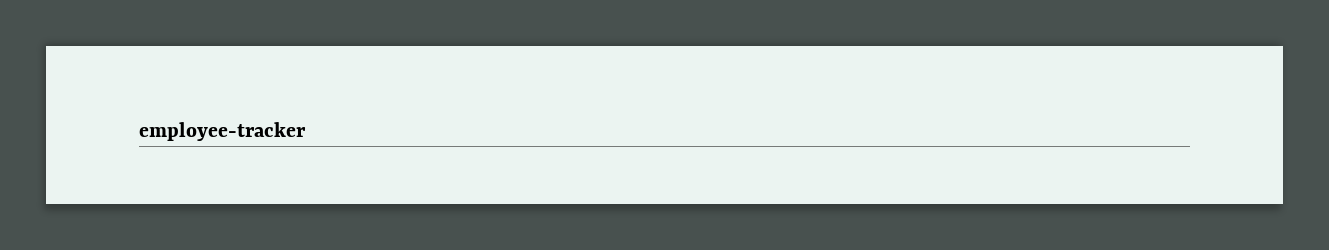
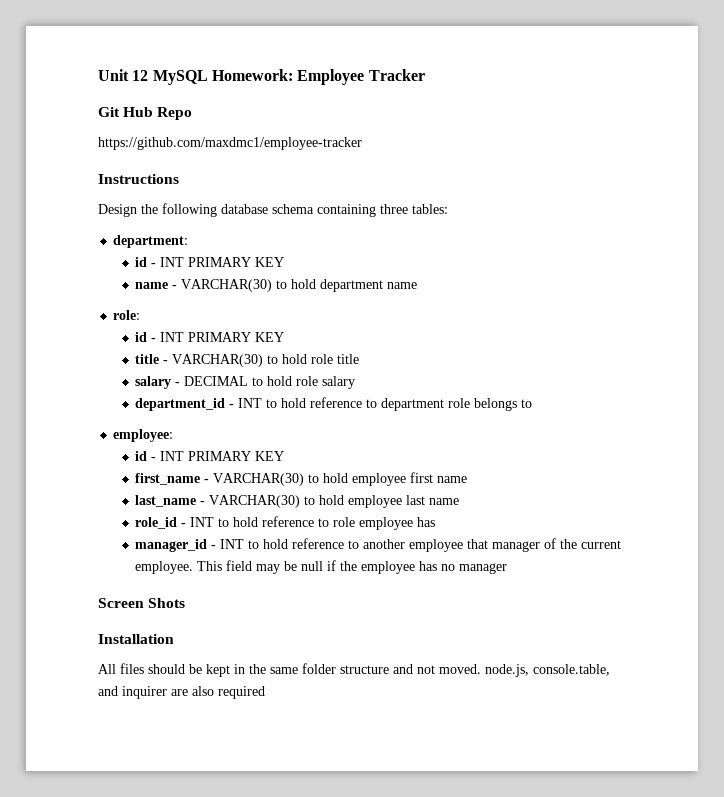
- employee-tracker
+ Unit 12 MySQL Homework: Employee Tracker
+ Git Hub Repo
+ https://github.com/maxdmc1/employee-tracker
+ Instructions
+ Design the following database schema containing three tables:
+ department:
+ id - INT PRIMARY KEY
+ name - VARCHAR(30) to hold department name
+ role:
+ id - INT PRIMARY KEY
+ title - VARCHAR(30) to hold role title
+ salary - DECIMAL to hold role salary
+ department_id - INT to hold reference to department role belongs to
+ employee:
+ id - INT PRIMARY KEY
+ first_name - VARCHAR(30) to hold employee first name
+ last_name - VARCHAR(30) to hold employee last name
+ role_id - INT to hold reference to role employee has
+ manager_id - INT to hold reference to another employee that manager of the current employee. This field may be null if the employee has no manager
+ Screen Shots
+ Installation
+ All files should be kept in the same folder structure and not moved. node.js, console.table, and inquirer are also required

